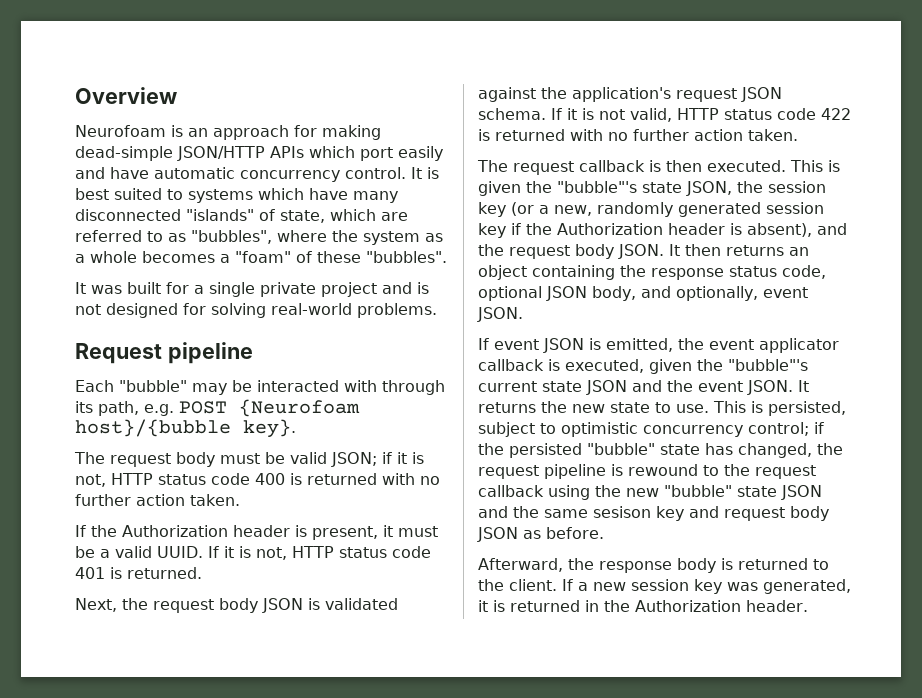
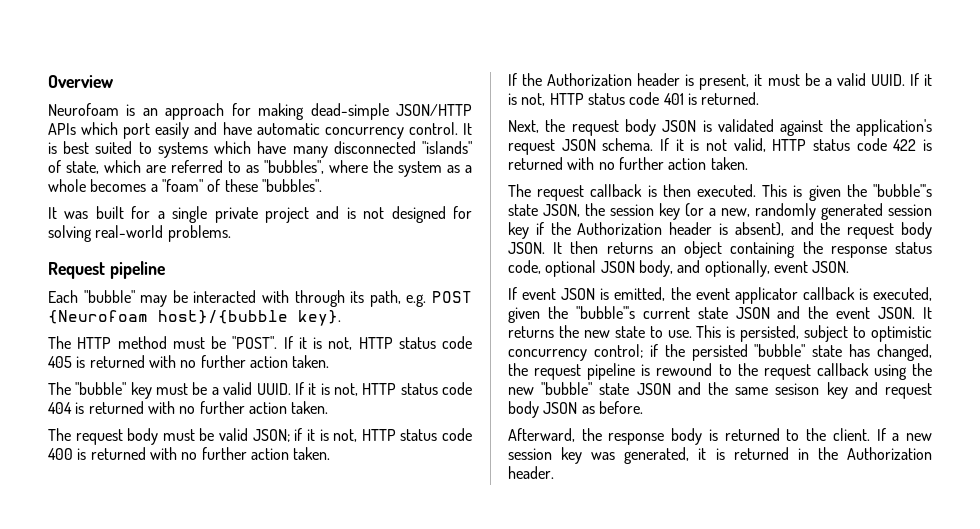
+ The HTTP method must be "POST". If it is not, HTTP status code 405 is returned with no further action taken.
+ The "bubble" key must be a valid UUID. If it is not, HTTP status code 404 is returned with no further action taken.

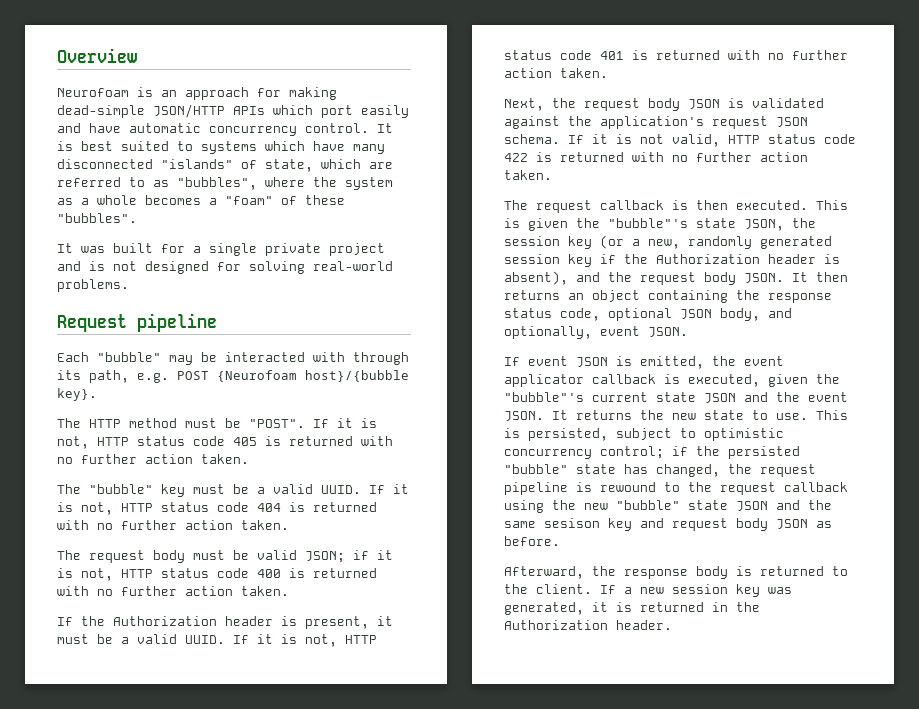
- If it is not, HTTP status code 401 is returned.
+ If it is not, HTTP status code 401 is returned with no further action taken.

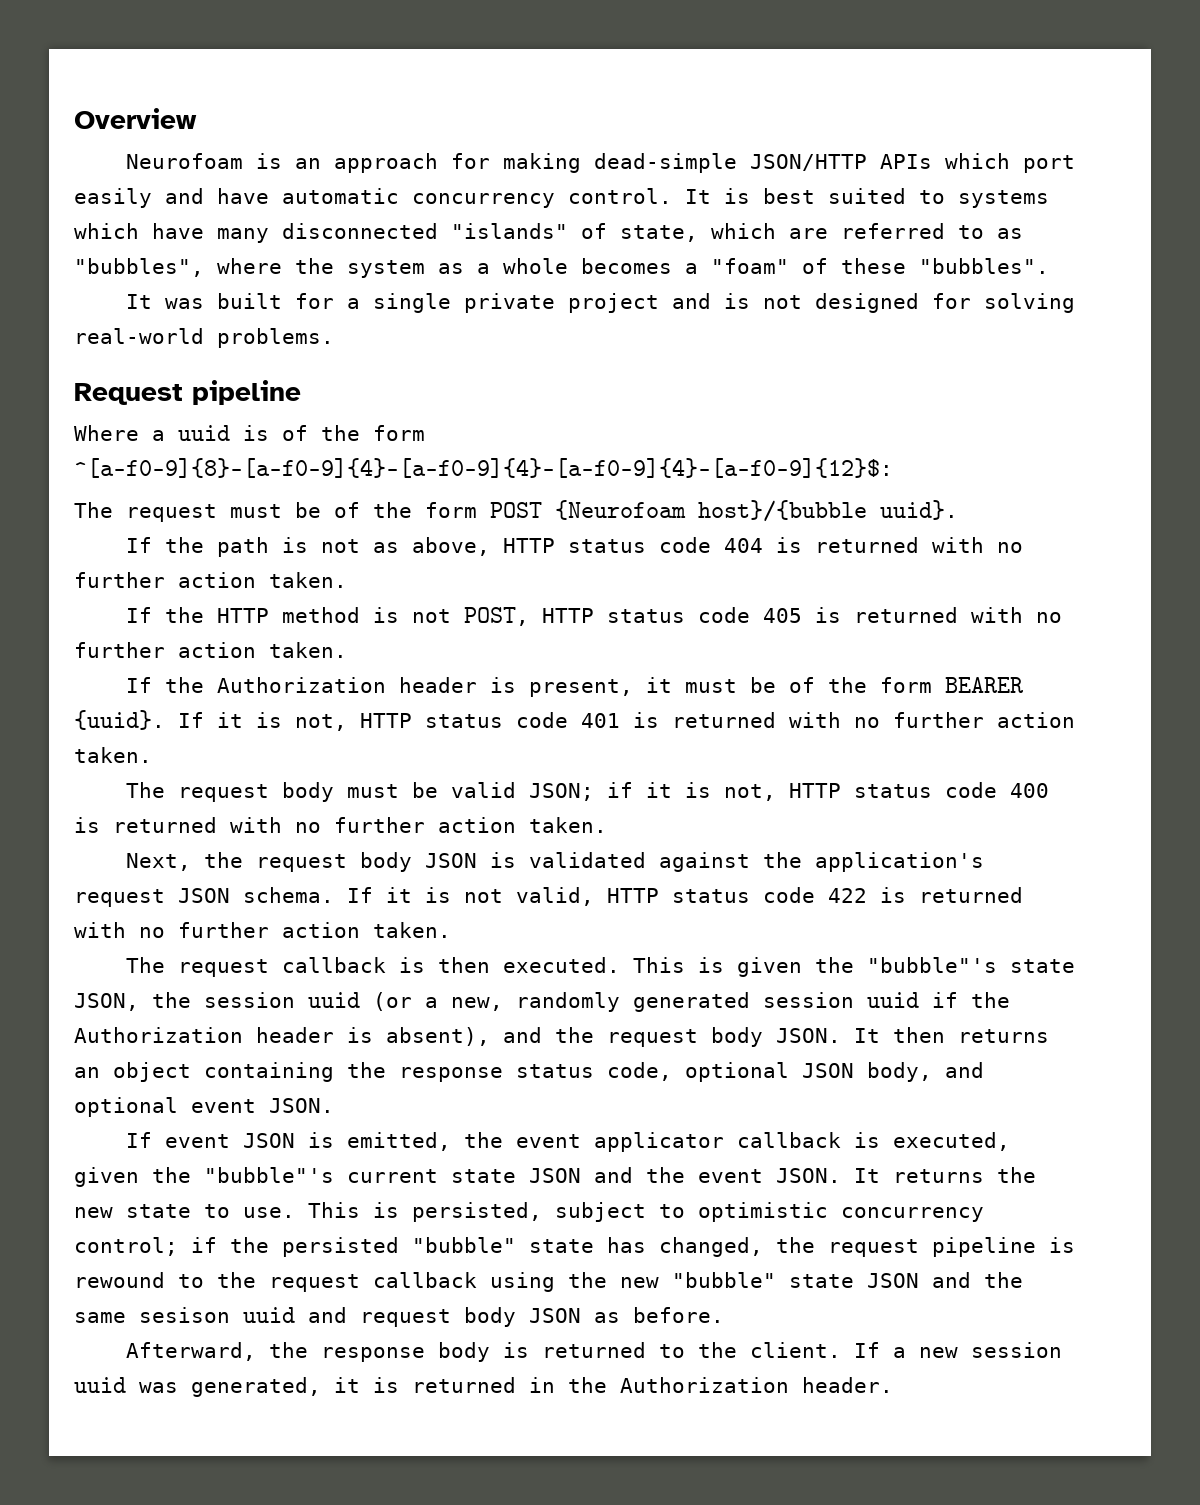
- Each "bubble" may be interacted with through its path, e.g. POST {Neurofoam host}/{bubble key}.
- The HTTP method must be "POST". If it is not, HTTP status code 405 is returned with no further action taken.
+ Where a uuid is of the form ^[a-f0-9]{8}-[a-f0-9]{4}-[a-f0-9]{4}-[a-f0-9]{4}-[a-f0-9]{12}$:
+ The request must be of the form POST {Neurofoam host}/{bubble uuid}.
+ If the path is not as above, HTTP status code 404 is returned with no further action taken.
+ If the HTTP method is not POST, HTTP status code 405 is returned with no further action taken.
- The "bubble" key must be a valid UUID. If it is not, HTTP status code 404 is returned with no further action taken.
+ If the Authorization header is present, it must be of the form BEARER {uuid}. If it is not, HTTP status code 401 is returned with no further action taken.
- If the Authorization header is present, it must be a valid UUID. If it is not, HTTP status code 401 is returned with no further action taken.
- This is given the "bubble"'s state JSON, the session key (or a new, randomly generated session key if the Authorization header is absent), and the request body JSON.
+ This is given the "bubble"'s state JSON, the session uuid (or a new, randomly generated session uuid if the Authorization header is absent), and the request body JSON.
- It then returns an object containing the response status code, optional JSON body, and optionally, event JSON.
+ It then returns an object containing the response status code, optional JSON body, and optional event JSON.
- This is persisted, subject to optimistic concurrency control; if the persisted "bubble" state has changed, the request pipeline is rewound to the request callback using the new "bubble" state JSON and the same sesison key and request body JSON as before.
+ This is persisted, subject to optimistic concurrency control; if the persisted "bubble" state has changed, the request pipeline is rewound to the request callback using the new "bubble" state JSON and the same sesison uuid and request body JSON as before.
- If a new session key was generated, it is returned in the Authorization header.
+ If a new session uuid was generated, it is returned in the Authorization header.

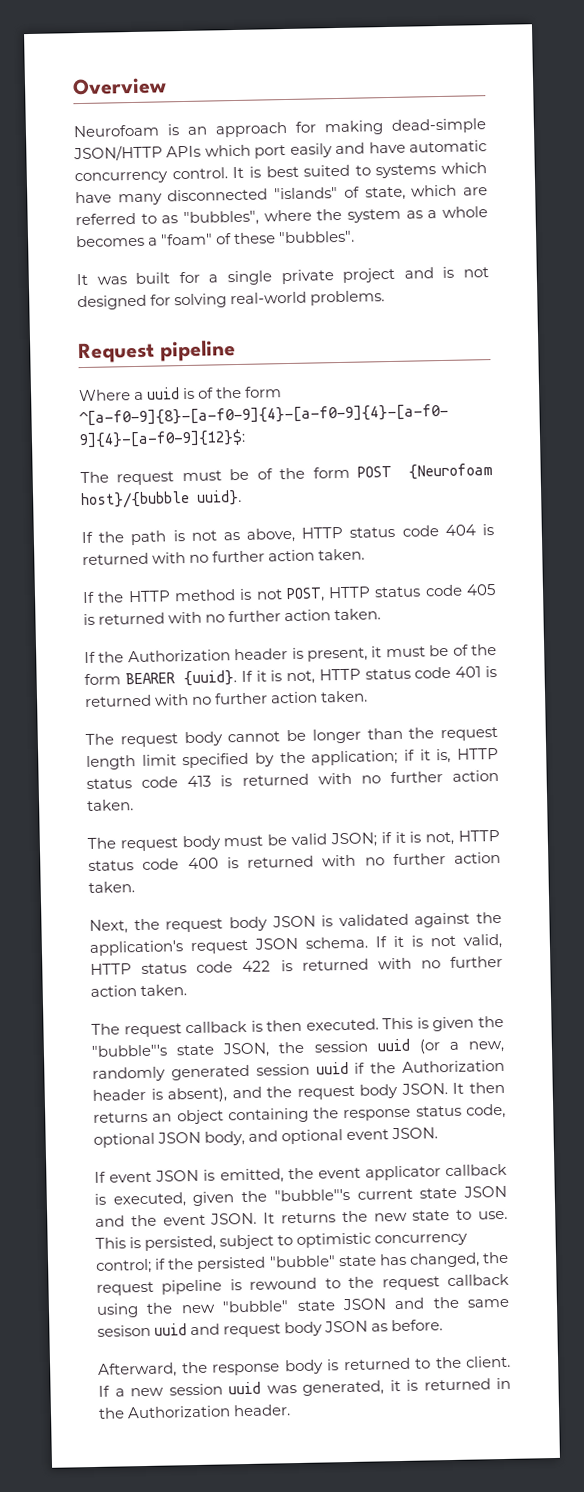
+ The request body cannot be longer than the request length limit specified by the application; if it is, HTTP status code 413 is returned with no further action taken.

